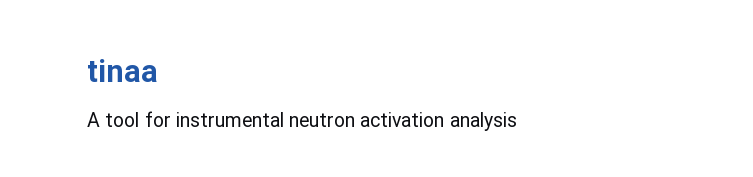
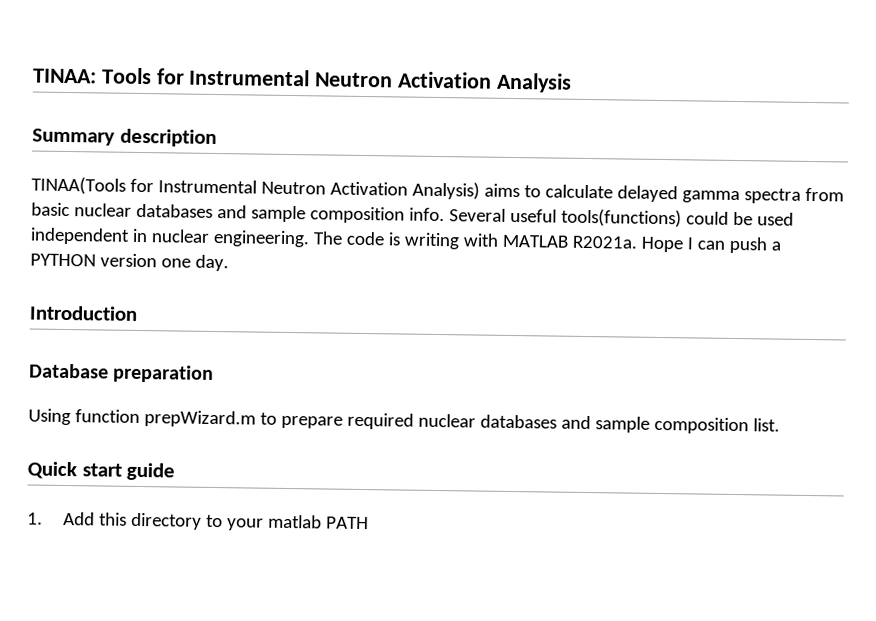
- tinaa
- A tool for instrumental neutron activation analysis
+ TINAA: Tools for Instrumental Neutron Activation Analysis
+ Summary description
+ TINAA(Tools for Instrumental Neutron Activation Analysis) aims to calculate delayed gamma spectra from basic nuclear databases and sample composition info. Several useful tools(functions) could be used independent in nuclear engineering. The code is writing with MATLAB R2021a. Hope I can push a PYTHON version one day.
+ Introduction
+ Database preparation
+ Using function prepWizard.m to prepare required nuclear databases and sample composition list.
+ Quick start guide
+ 1. Add this directory to your matlab PATH

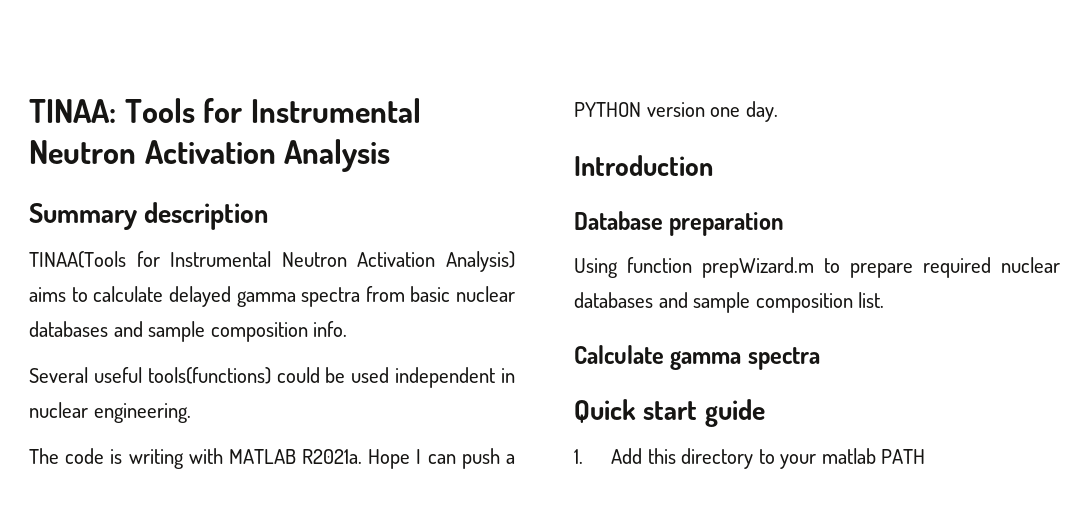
- TINAA(Tools for Instrumental Neutron Activation Analysis) aims to calculate delayed gamma spectra from basic nuclear databases and sample composition info. Several useful tools(functions) could be used independent in nuclear engineering. The code is writing with MATLAB R2021a.
+ TINAA(Tools for Instrumental Neutron Activation Analysis) aims to calculate delayed gamma spectra from basic nuclear databases and sample composition info.
+ Several useful tools(functions) could be used independent in nuclear engineering.
+ The code is writing with MATLAB R2021a.
+ Calculate gamma spectra

